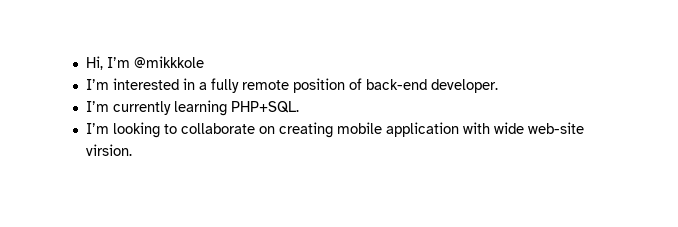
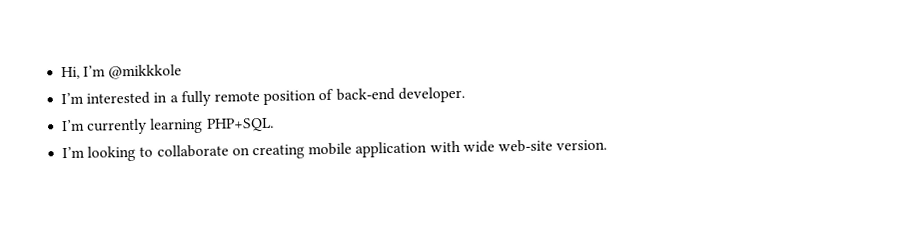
- I’m looking to collaborate on creating mobile application with wide web-site virsion.
+ I’m looking to collaborate on creating mobile application with wide web-site version.

